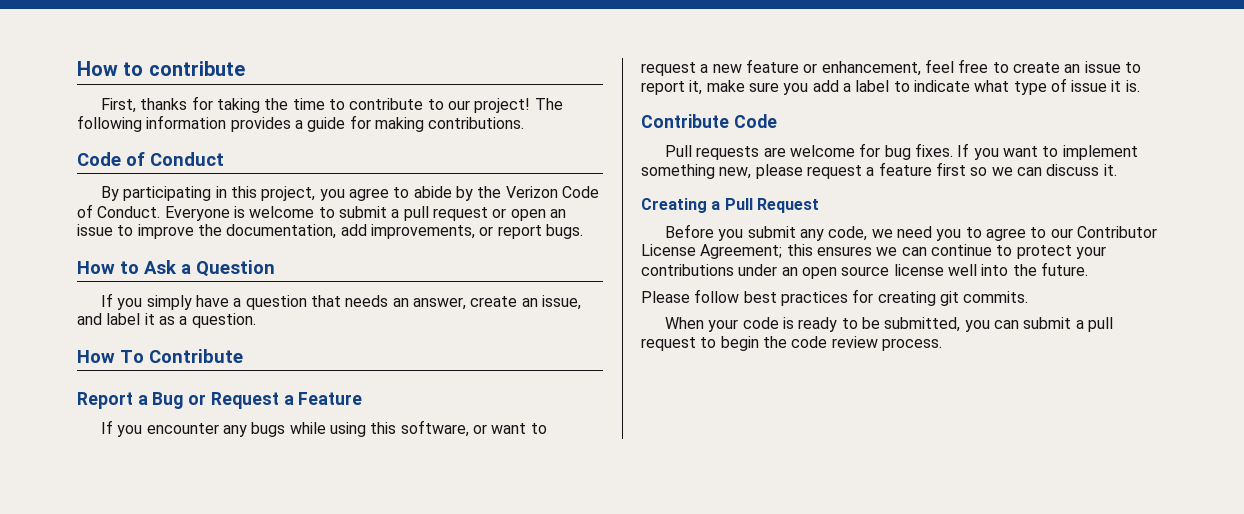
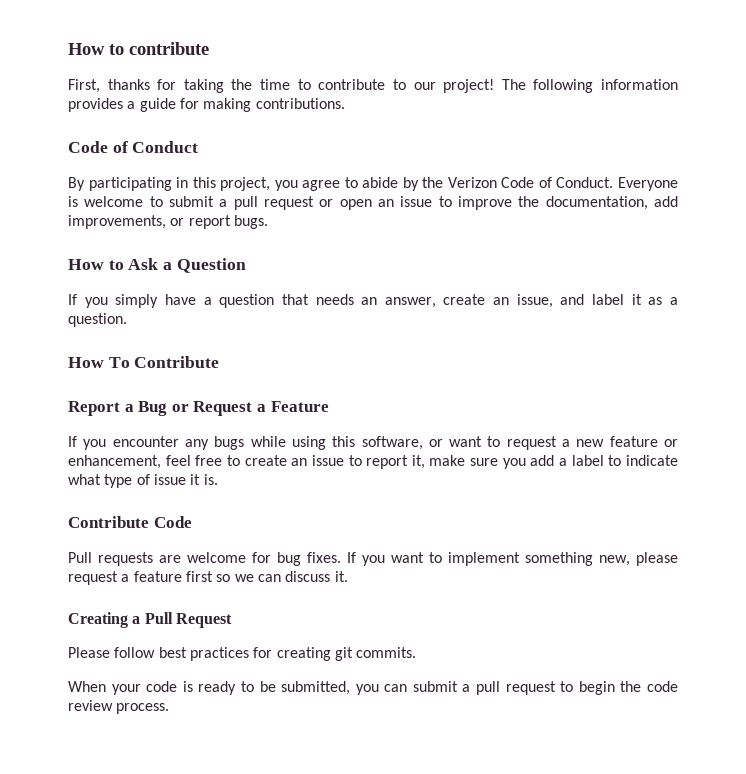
- Before you submit any code, we need you to agree to our Contributor License Agreement; this ensures we can continue to protect your contributions under an open source license well into the future.

